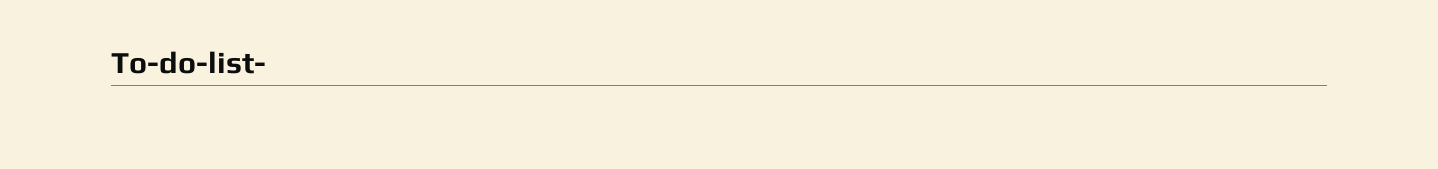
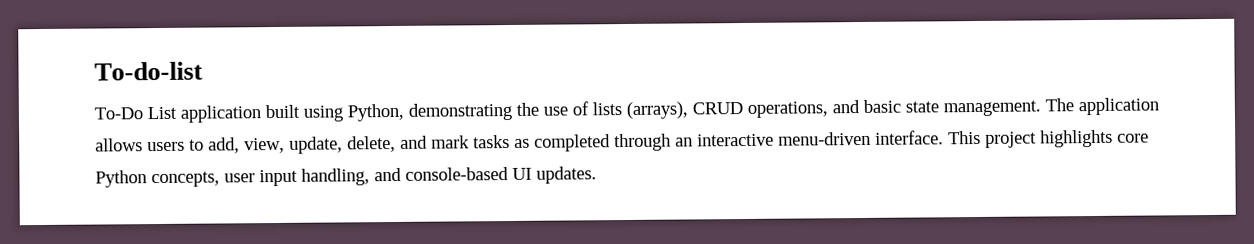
- To-do-list-
+ To-do-list
+ To-Do List application built using Python, demonstrating the use of lists (arrays), CRUD operations, and basic state management. The application allows users to add, view, update, delete, and mark tasks as completed through an interactive menu-driven interface. This project highlights core Python concepts, user input handling, and console-based UI updates.

